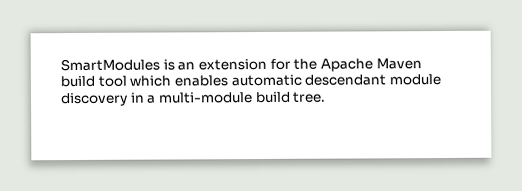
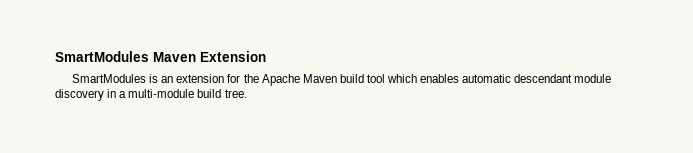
+ SmartModules Maven Extension

